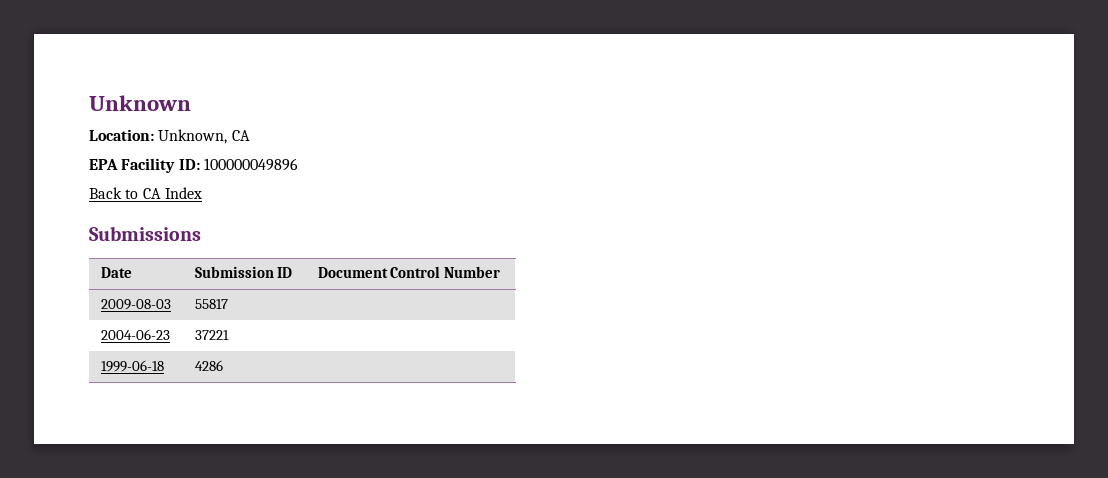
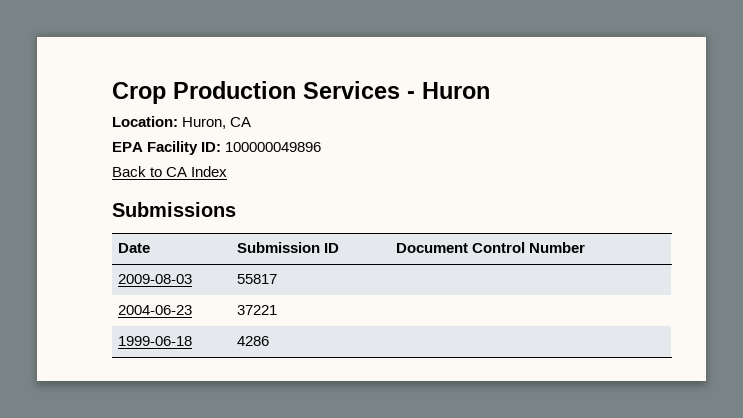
- Unknown
+ Crop Production Services - Huron
- Location: Unknown, CA
+ Location: Huron, CA

